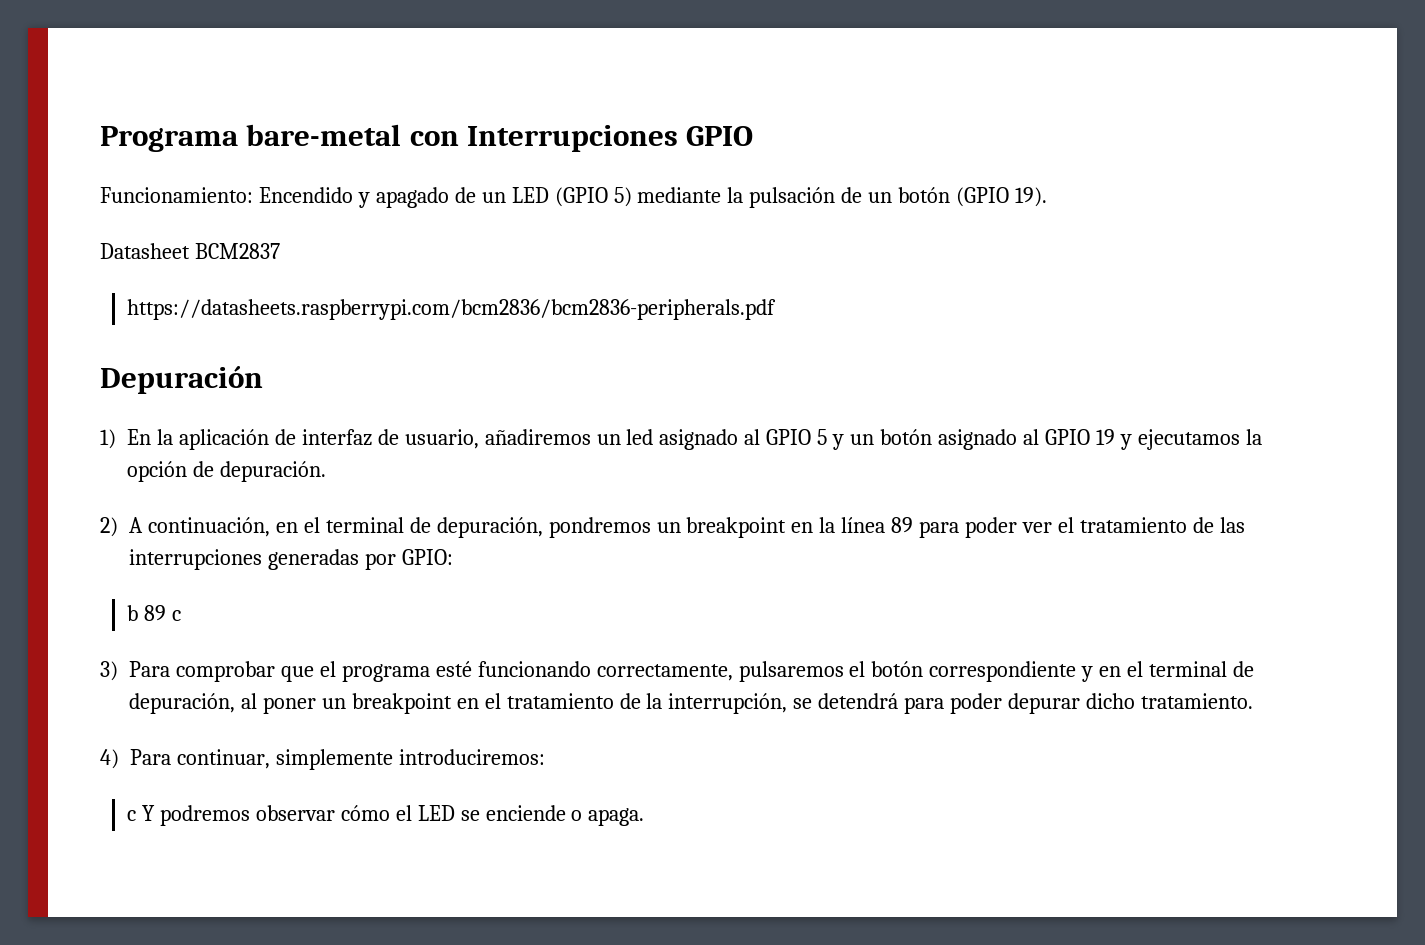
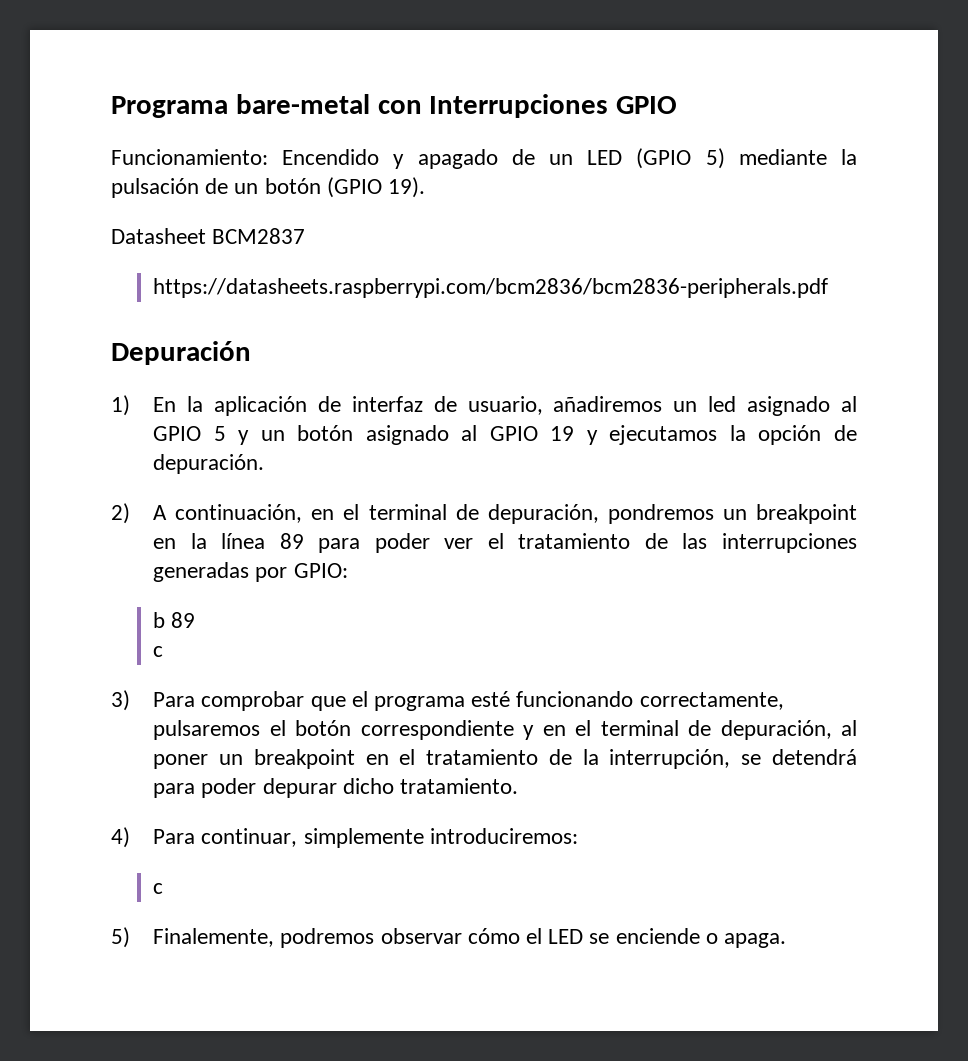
- b 89 c
+ b 89
+ c
  4) Para continuar, simplemente introduciremos:
- c Y podremos observar cómo el LED se enciende o apaga.
+ c
+ 5) Finalemente, podremos observar cómo el LED se enciende o apaga.

